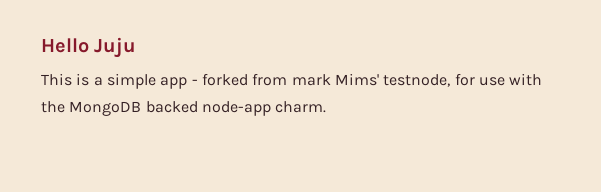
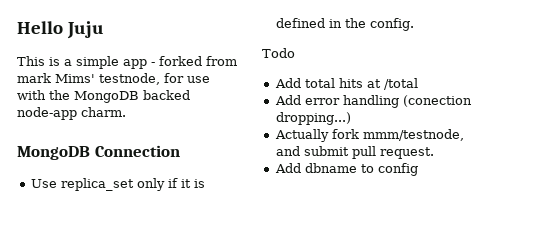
+ MongoDB Connection
+ Use replica_set only if it is defined in the config.
+ Todo
+ Add total hits at /total
+ Add error handling (conection dropping...)
+ Actually fork mmm/testnode, and submit pull request.
+ Add dbname to config

